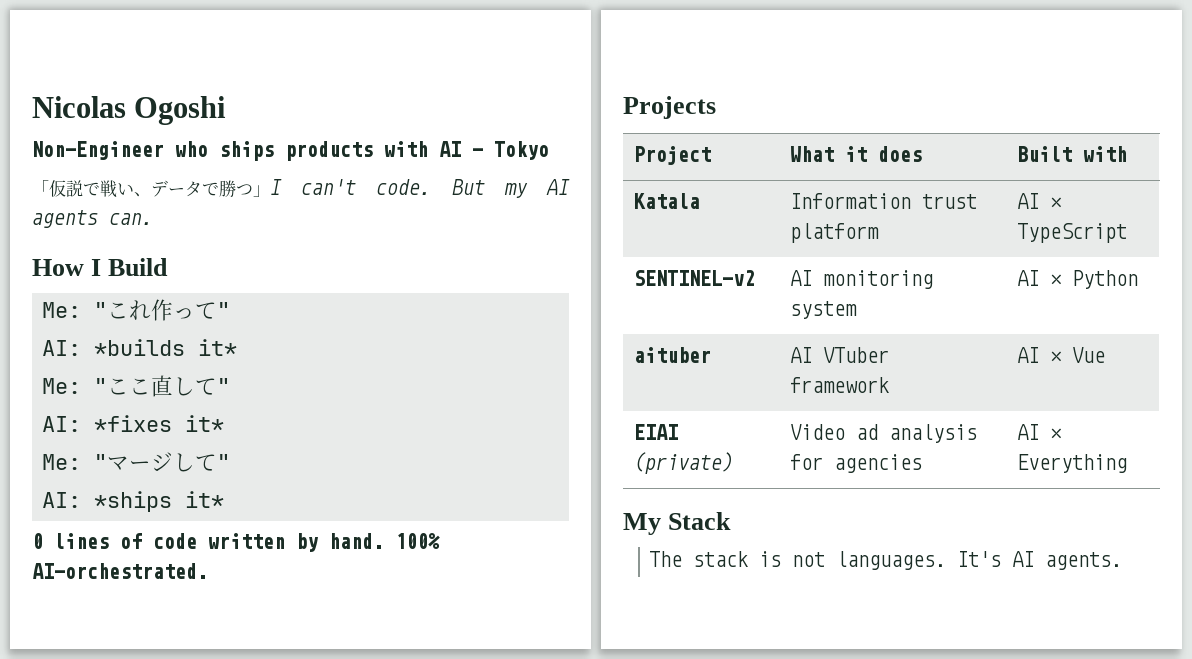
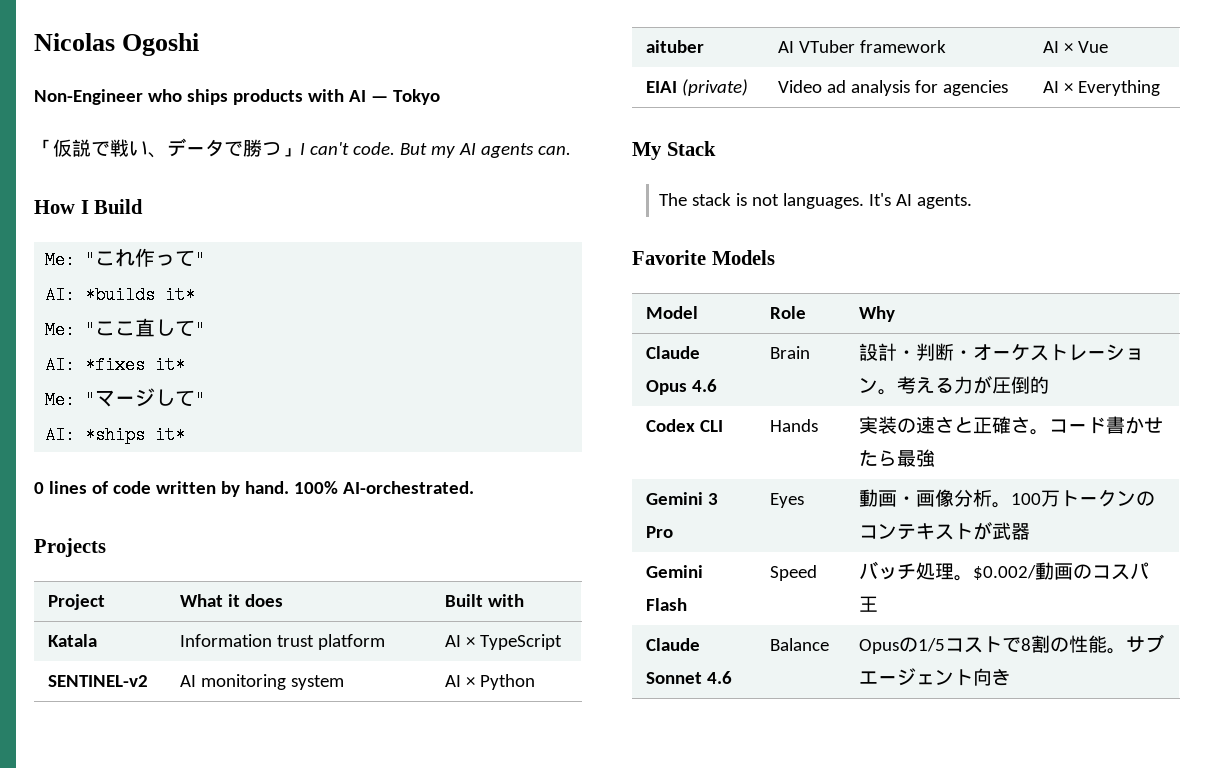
+ Favorite Models
+ Model | Role | Why
+ Claude Opus 4.6 | Brain | 設計・判断・オーケストレーション。考える力が圧倒的
+ Codex CLI | Hands | 実装の速さと正確さ。コード書かせたら最強
+ Gemini 3 Pro | Eyes | 動画・画像分析。100万トークンのコンテキストが武器
+ Gemini Flash | Speed | バッチ処理。$0.002/動画のコスパ王
+ Claude Sonnet 4.6 | Balance | Opusの1/5コストで8割の性能。サブエージェント向き

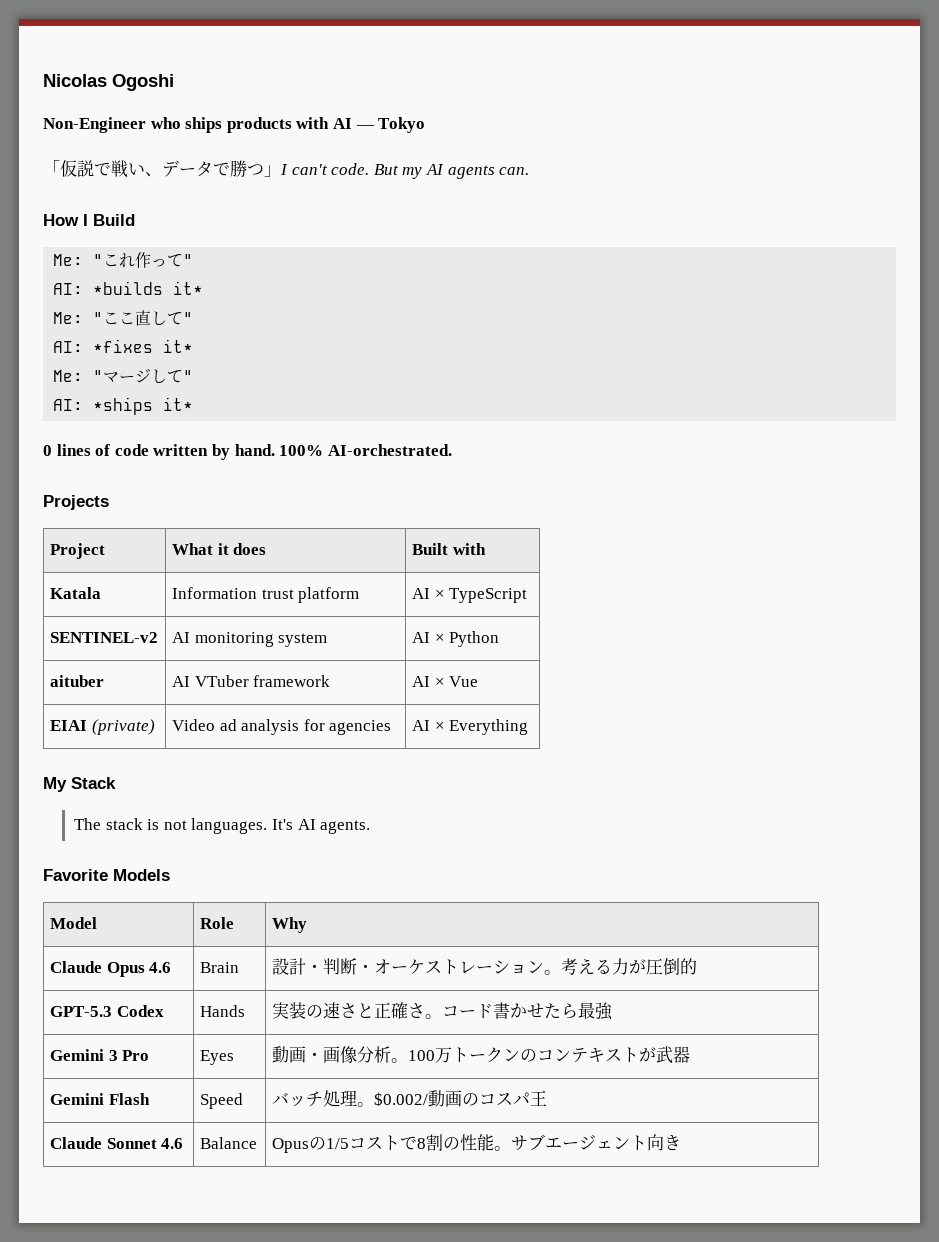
- Codex CLI | Hands | 実装の速さと正確さ。コード書かせたら最強
+ GPT-5.3 Codex | Hands | 実装の速さと正確さ。コード書かせたら最強

